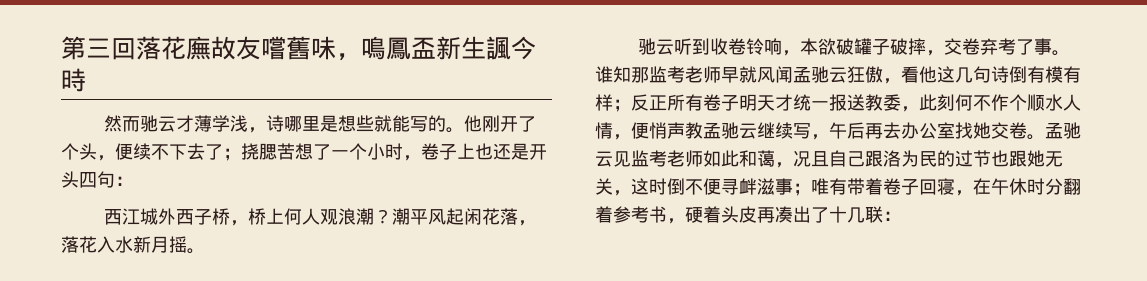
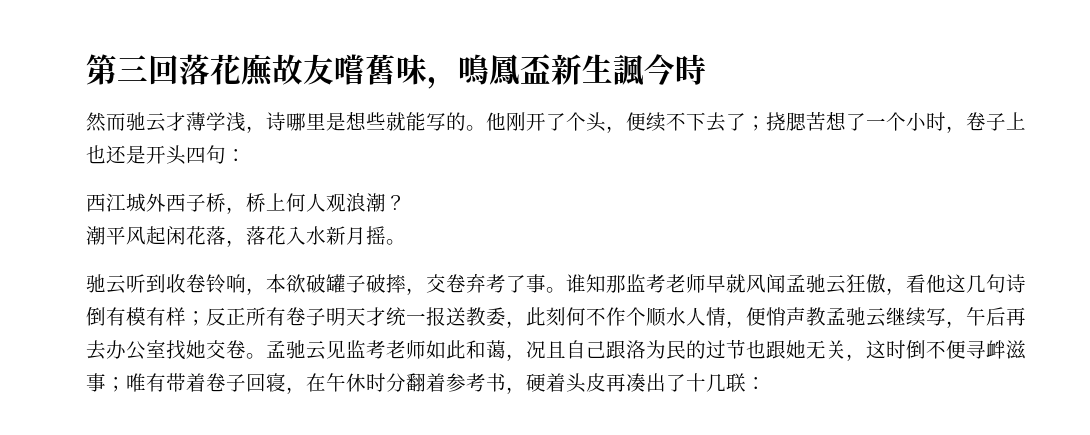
- 西江城外西子桥，桥上何人观浪潮？潮平风起闲花落，落花入水新月摇。
+ 西江城外西子桥，桥上何人观浪潮？
+ 潮平风起闲花落，落花入水新月摇。

